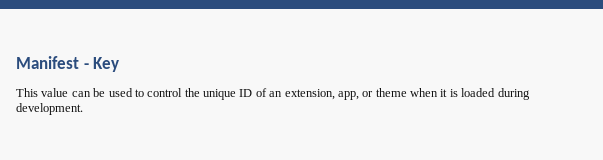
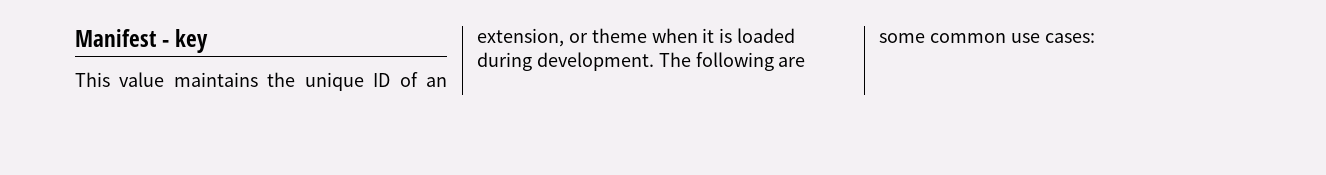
- Manifest - Key
+ Manifest - key
- This value can be used to control the unique ID of an extension, app, or theme when it is loaded during development.
+ This value maintains the unique ID of an extension, or theme when it is loaded during development.
+ The following are some common use cases:

